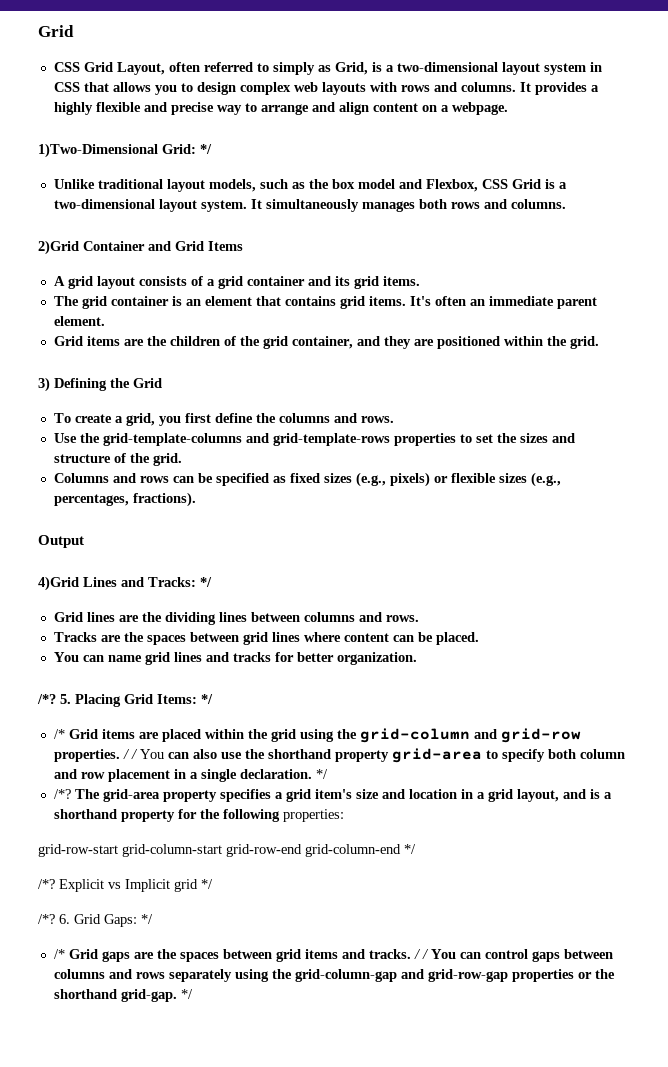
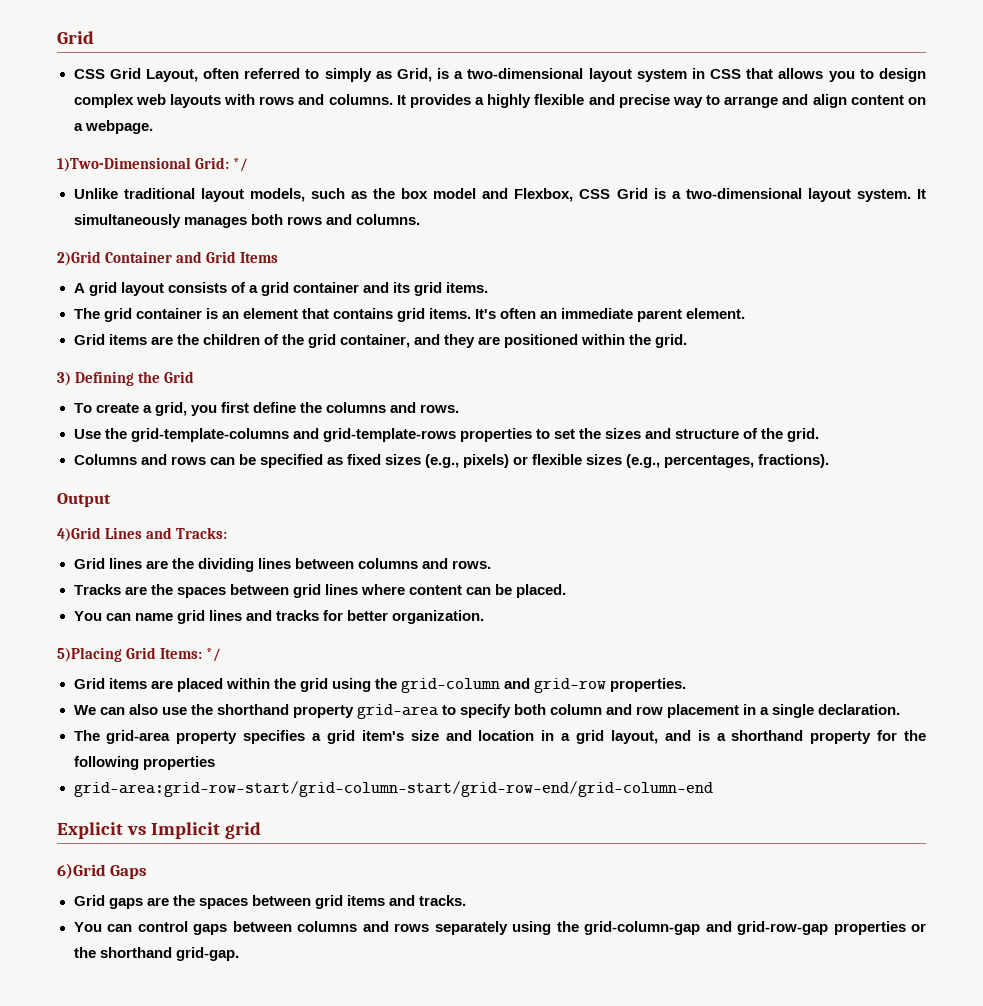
- 4)Grid Lines and Tracks: */
+ 4)Grid Lines and Tracks:
- /*? 5. Placing Grid Items: */
+ 5)Placing Grid Items: */
- /* Grid items are placed within the grid using the grid-column and grid-row properties. / / You can also use the shorthand property grid-area to specify both column and row placement in a single declaration. */
- /*? The grid-area property specifies a grid item's size and location in a grid layout, and is a shorthand property for the following properties:
- grid-row-start grid-column-start grid-row-end grid-column-end */
- /*? Explicit vs Implicit grid */
- /*? 6. Grid Gaps: */
- /* Grid gaps are the spaces between grid items and tracks. / / You can control gaps between columns and rows separately using the grid-column-gap and grid-row-gap properties or the shorthand grid-gap. */
+ Grid items are placed within the grid using the grid-column and grid-row properties.
+ We can also use the shorthand property grid-area to specify both column and row placement in a single declaration.
+ The grid-area property specifies a grid item's size and location in a grid layout, and is a shorthand property for the following properties
+ grid-area:grid-row-start/grid-column-start/grid-row-end/grid-column-end
+ Explicit vs Implicit grid
+ 6)Grid Gaps
+ Grid gaps are the spaces between grid items and tracks.
+ You can control gaps between columns and rows separately using the grid-column-gap and grid-row-gap properties or the shorthand grid-gap.

